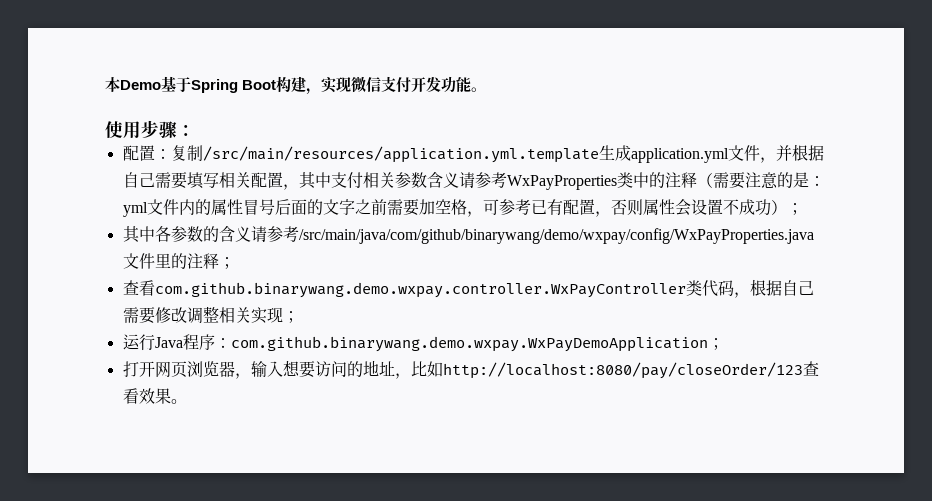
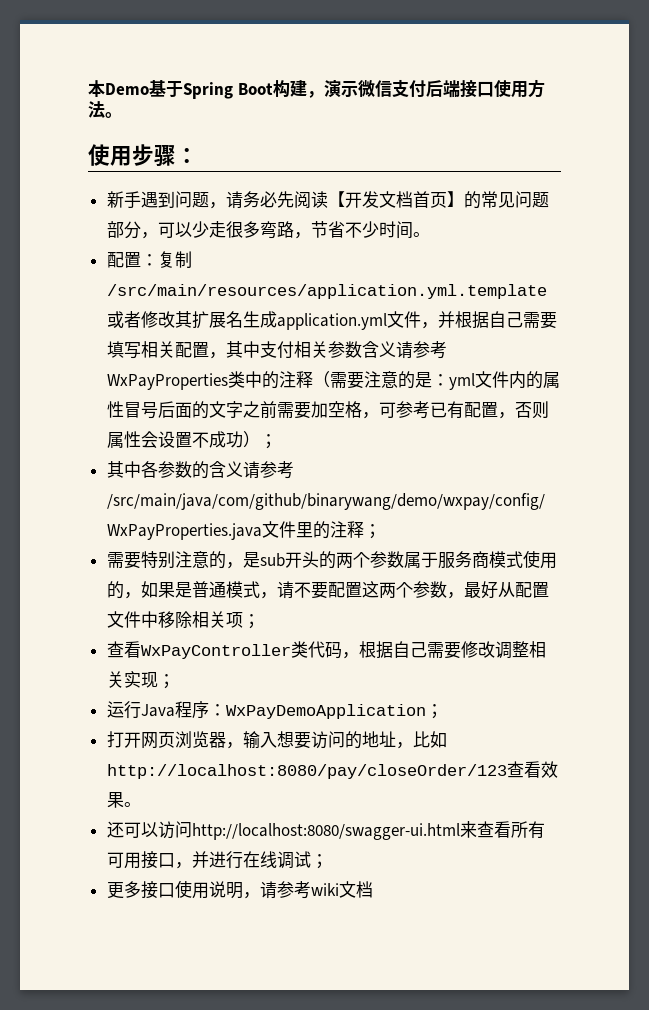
- 本Demo基于Spring Boot构建，实现微信支付开发功能。
+ 本Demo基于Spring Boot构建，演示微信支付后端接口使用方法。
+ 新手遇到问题，请务必先阅读【开发文档首页】的常见问题部分，可以少走很多弯路，节省不少时间。
- 配置：复制/src/main/resources/application.yml.template生成application.yml文件，并根据自己需要填写相关配置，其中支付相关参数含义请参考WxPayProperties类中的注释（需要注意的是：yml文件内的属性冒号后面的文字之前需要加空格，可参考已有配置，否则属性会设置不成功）；
+ 配置：复制/src/main/resources/application.yml.template或者修改其扩展名生成application.yml文件，并根据自己需要填写相关配置，其中支付相关参数含义请参考WxPayProperties类中的注释（需要注意的是：yml文件内的属性冒号后面的文字之前需要加空格，可参考已有配置，否则属性会设置不成功）；
- 查看com.github.binarywang.demo.wxpay.controller.WxPayController类代码，根据自己需要修改调整相关实现；
+ 需要特别注意的，是sub开头的两个参数属于服务商模式使用的，如果是普通模式，请不要配置这两个参数，最好从配置文件中移除相关项；
+ 查看WxPayController类代码，根据自己需要修改调整相关实现；
- 运行Java程序：com.github.binarywang.demo.wxpay.WxPayDemoApplication；
+ 运行Java程序：WxPayDemoApplication；
+ 还可以访问http://localhost:8080/swagger-ui.html来查看所有可用接口，并进行在线调试；
+ 更多接口使用说明，请参考wiki文档

